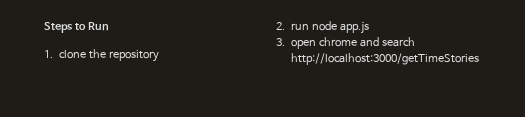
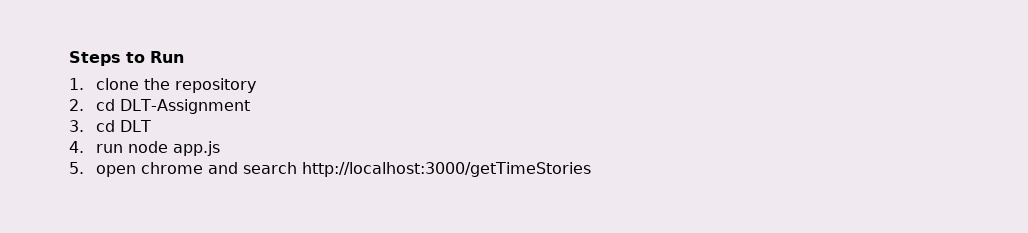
- 2. run node app.js
+ 2. cd DLT-Assignment
+ 3. cd DLT
+ 4. run node app.js
- 3. open chrome and search http://localhost:3000/getTimeStories
+ 5. open chrome and search http://localhost:3000/getTimeStories

